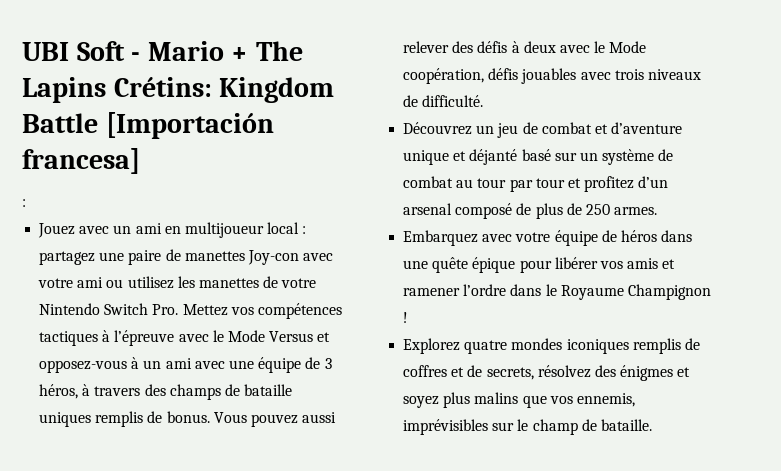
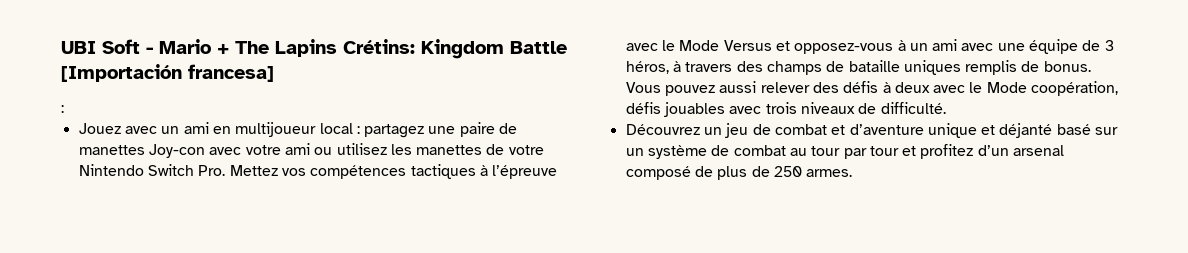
- Embarquez avec votre équipe de héros dans une quête épique pour libérer vos amis et ramener l’ordre dans le Royaume Champignon !
- Explorez quatre mondes iconiques remplis de coffres et de secrets, résolvez des énigmes et soyez plus malins que vos ennemis, imprévisibles sur le champ de bataille.

